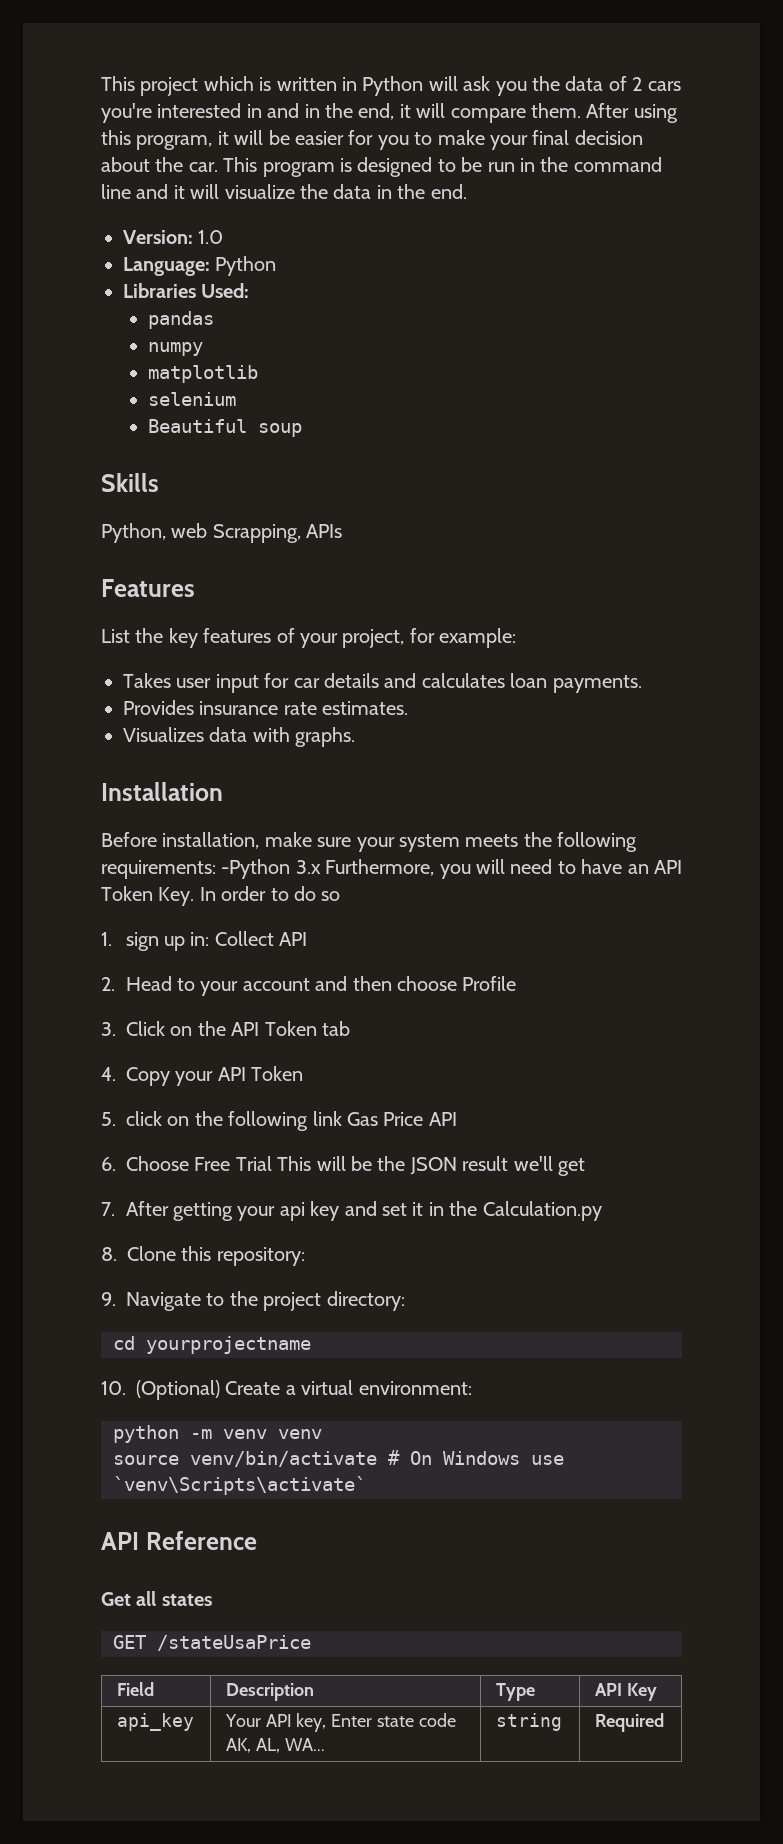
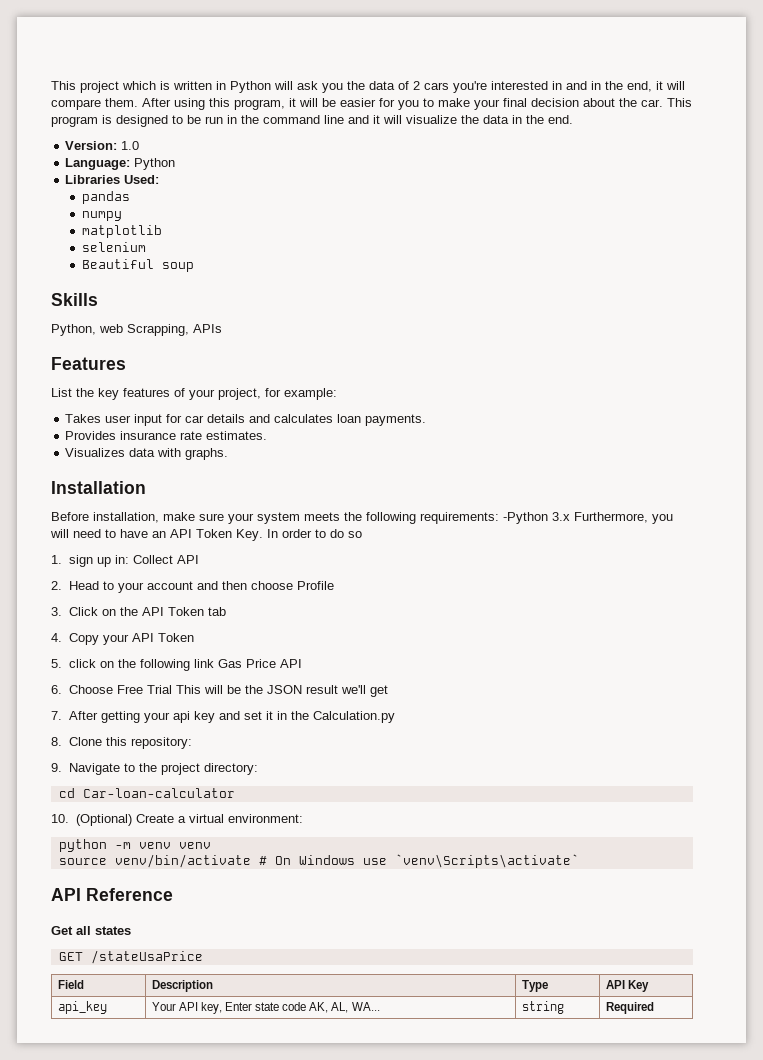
- cd yourprojectname
+ cd Car-loan-calculator

